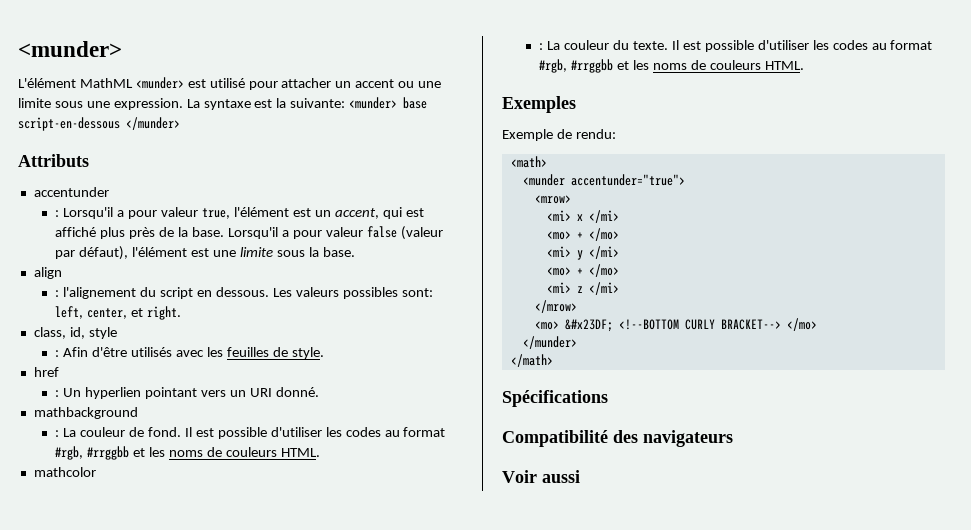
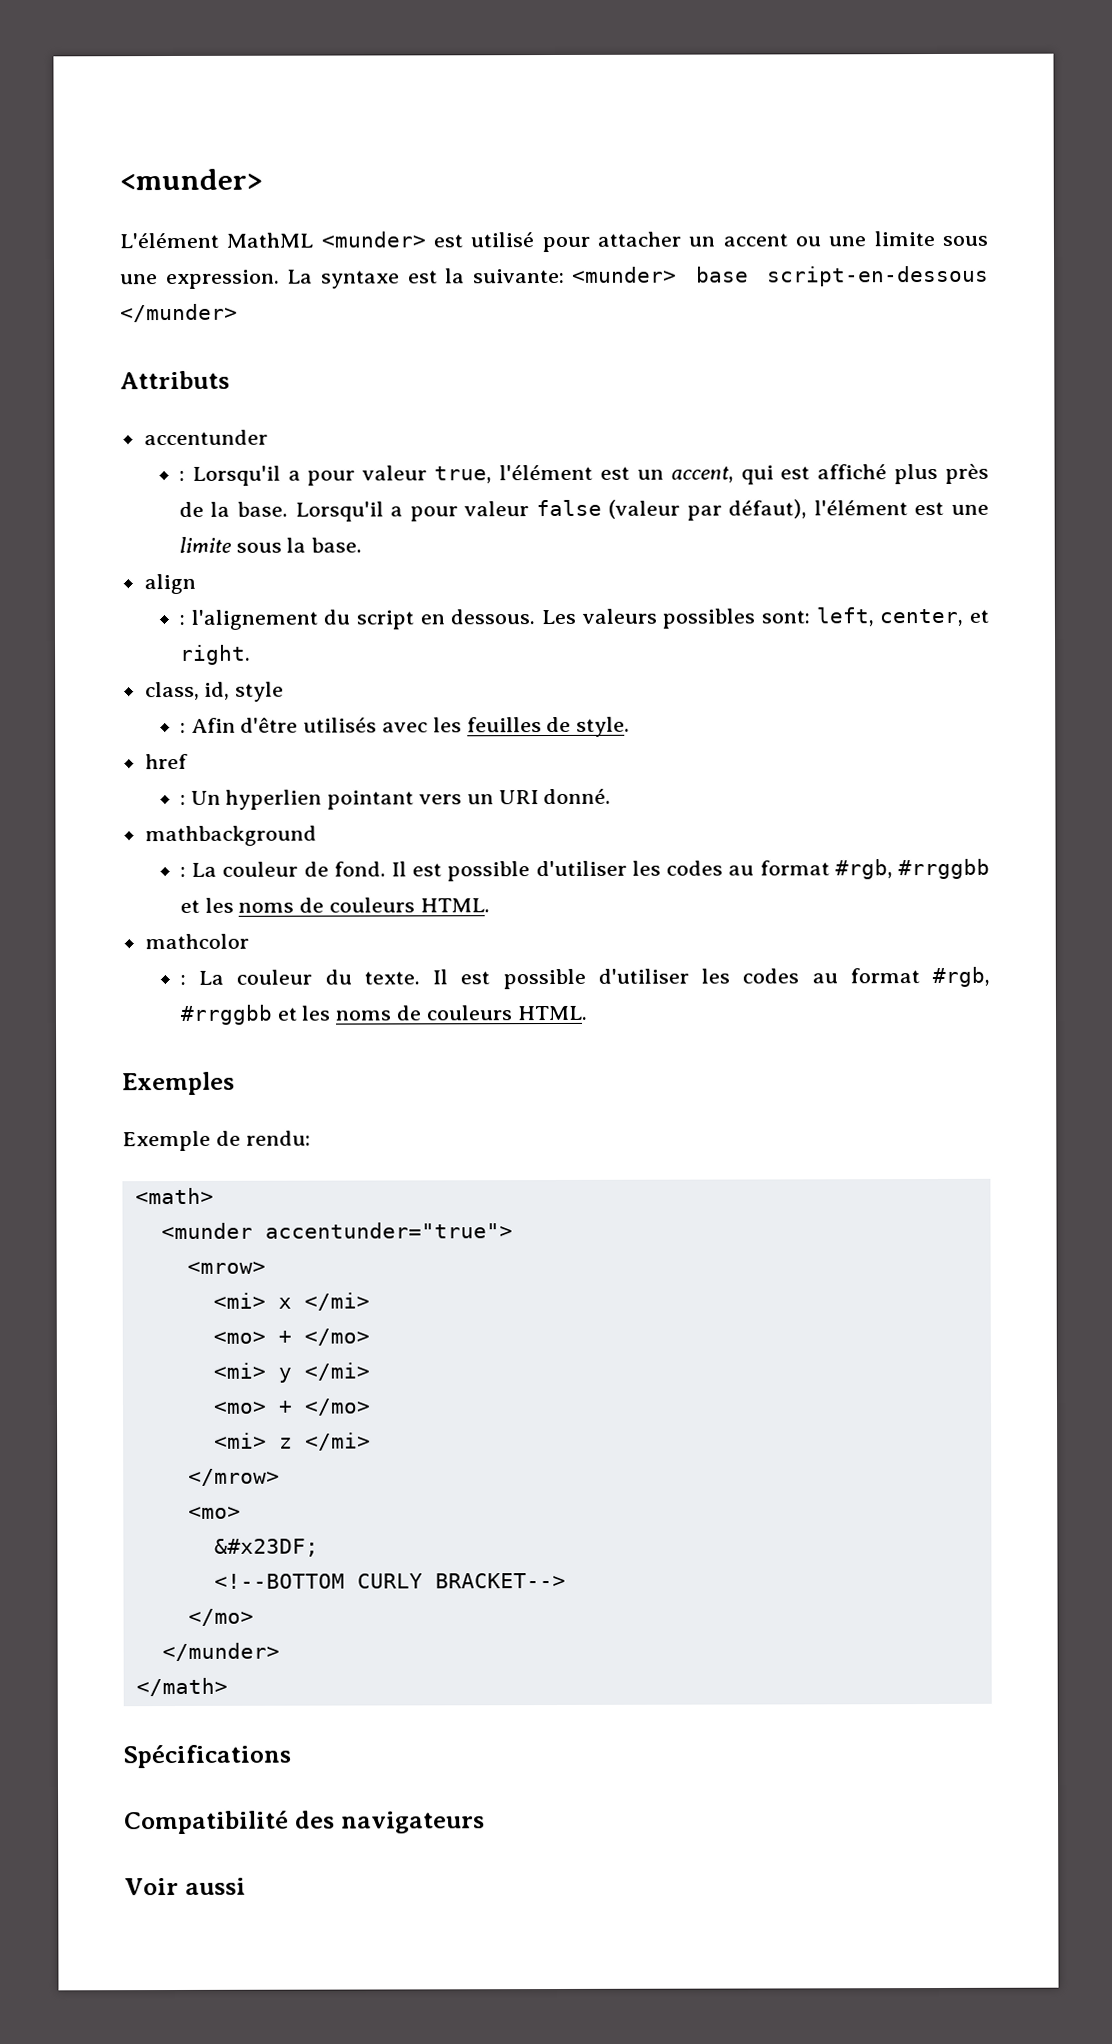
  </mrow>
- <mo> &#x23DF; <!--BOTTOM CURLY BRACKET--> </mo>
+ <mo>
+ &#x23DF;
+ <!--BOTTOM CURLY BRACKET-->
+ </mo>

